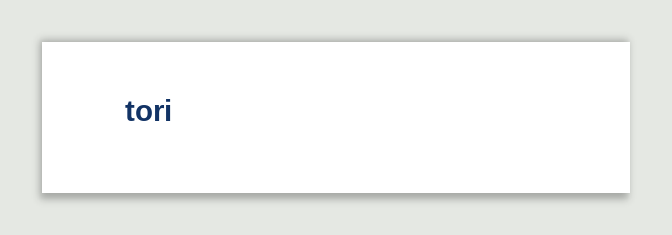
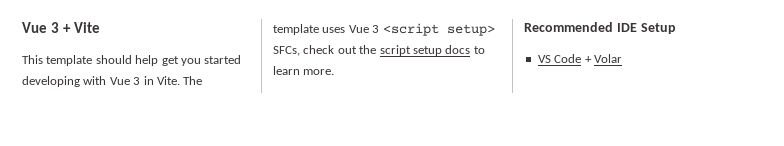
- tori
+ Vue 3 + Vite
+ This template should help get you started developing with Vue 3 in Vite. The template uses Vue 3 <script setup> SFCs, check out the script setup docs to learn more.
+ Recommended IDE Setup
+ VS Code + Volar

